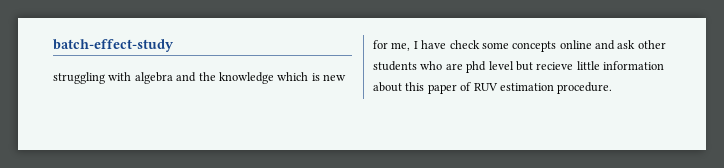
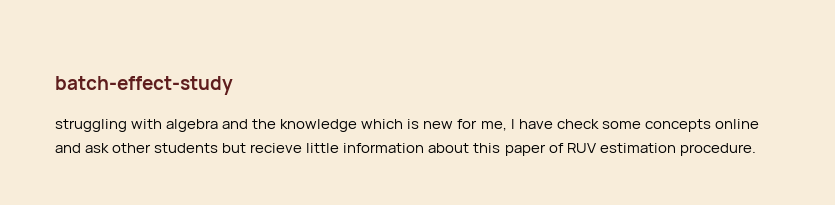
- struggling with algebra and the knowledge which is new for me, I have check some concepts online and ask other students who are phd level but recieve little information about this paper of RUV estimation procedure.
+ struggling with algebra and the knowledge which is new for me, I have check some concepts online and ask other students but recieve little information about this paper of RUV estimation procedure.

